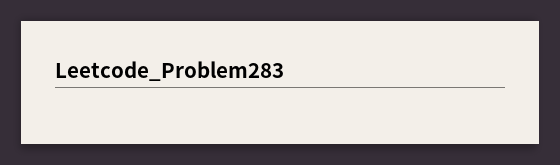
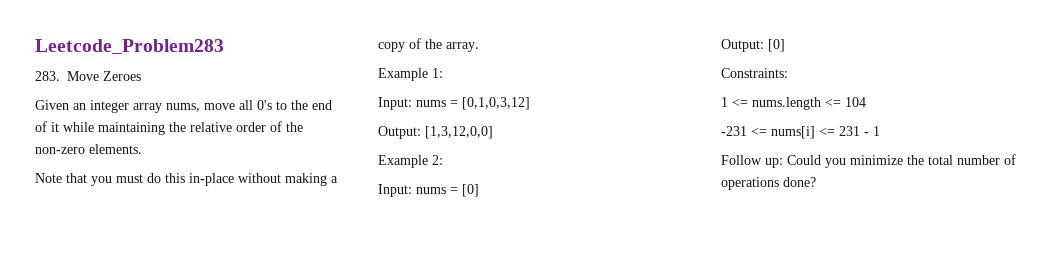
+ 283. Move Zeroes
+ Given an integer array nums, move all 0's to the end of it while maintaining the relative order of the non-zero elements.
+ Note that you must do this in-place without making a copy of the array.
+ Example 1:
+ Input: nums = [0,1,0,3,12]
+ Output: [1,3,12,0,0]
+ Example 2:
+ Input: nums = [0]
+ Output: [0]
+ Constraints:
+ 1 <= nums.length <= 104
+ -231 <= nums[i] <= 231 - 1
+ Follow up: Could you minimize the total number of operations done?

